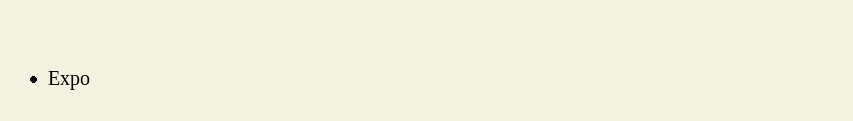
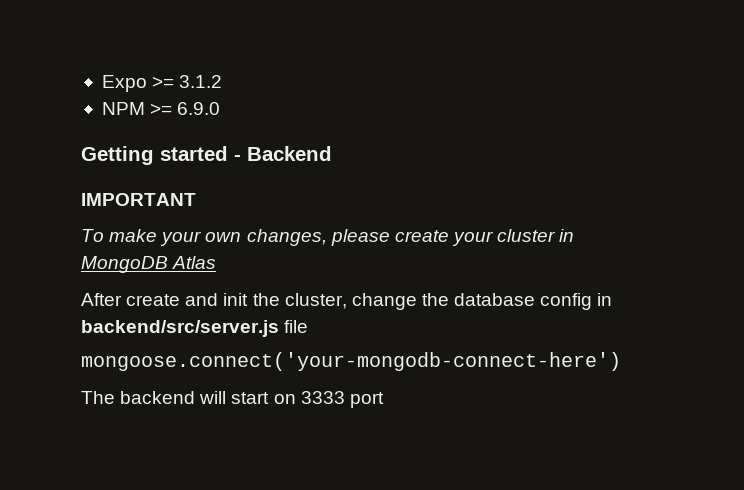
- Expo
+ Expo >= 3.1.2
+ NPM >= 6.9.0
+ Getting started - Backend
+ IMPORTANT
+ To make your own changes, please create your cluster in MongoDB Atlas
+ After create and init the cluster, change the database config in backend/src/server.js file
+ mongoose.connect('your-mongodb-connect-here')
+ The backend will start on 3333 port

